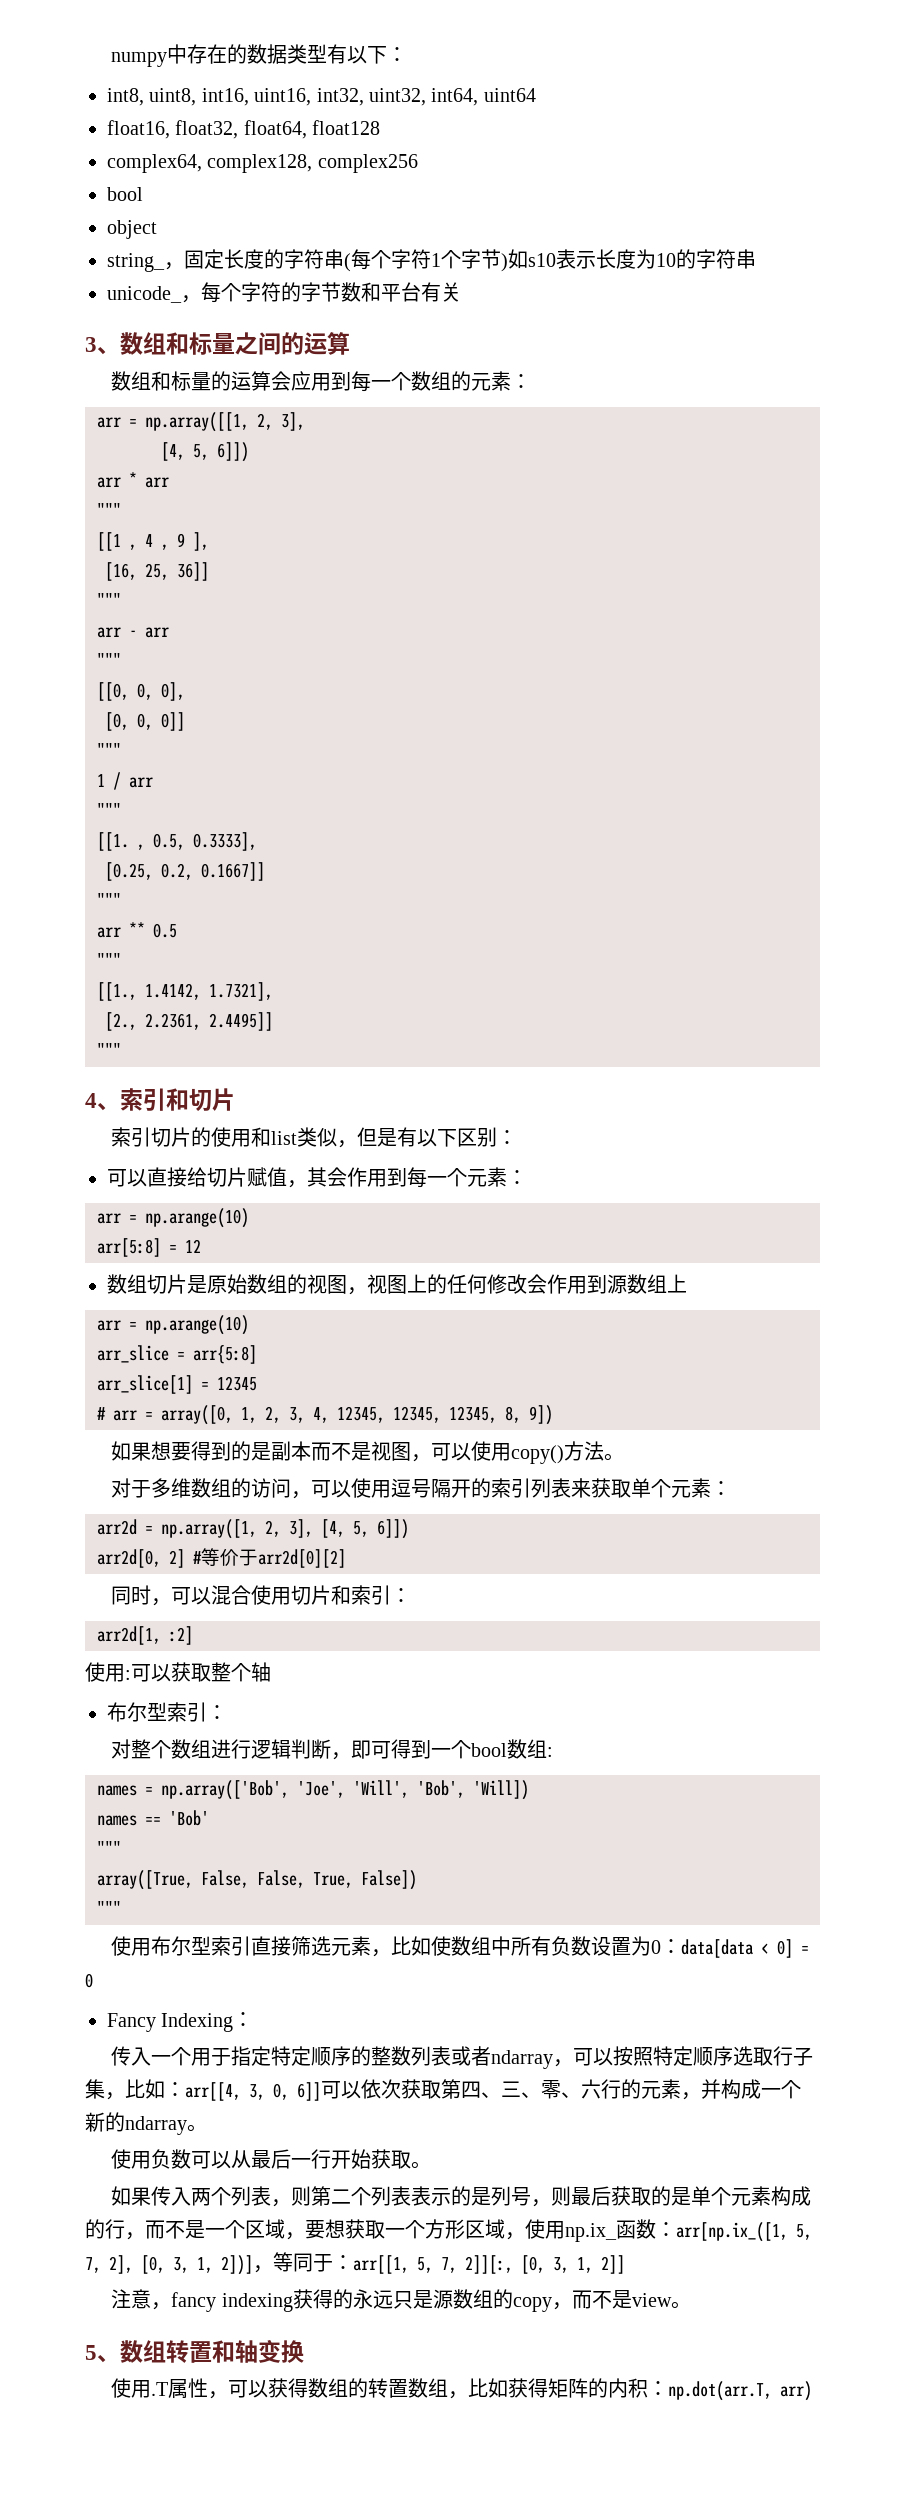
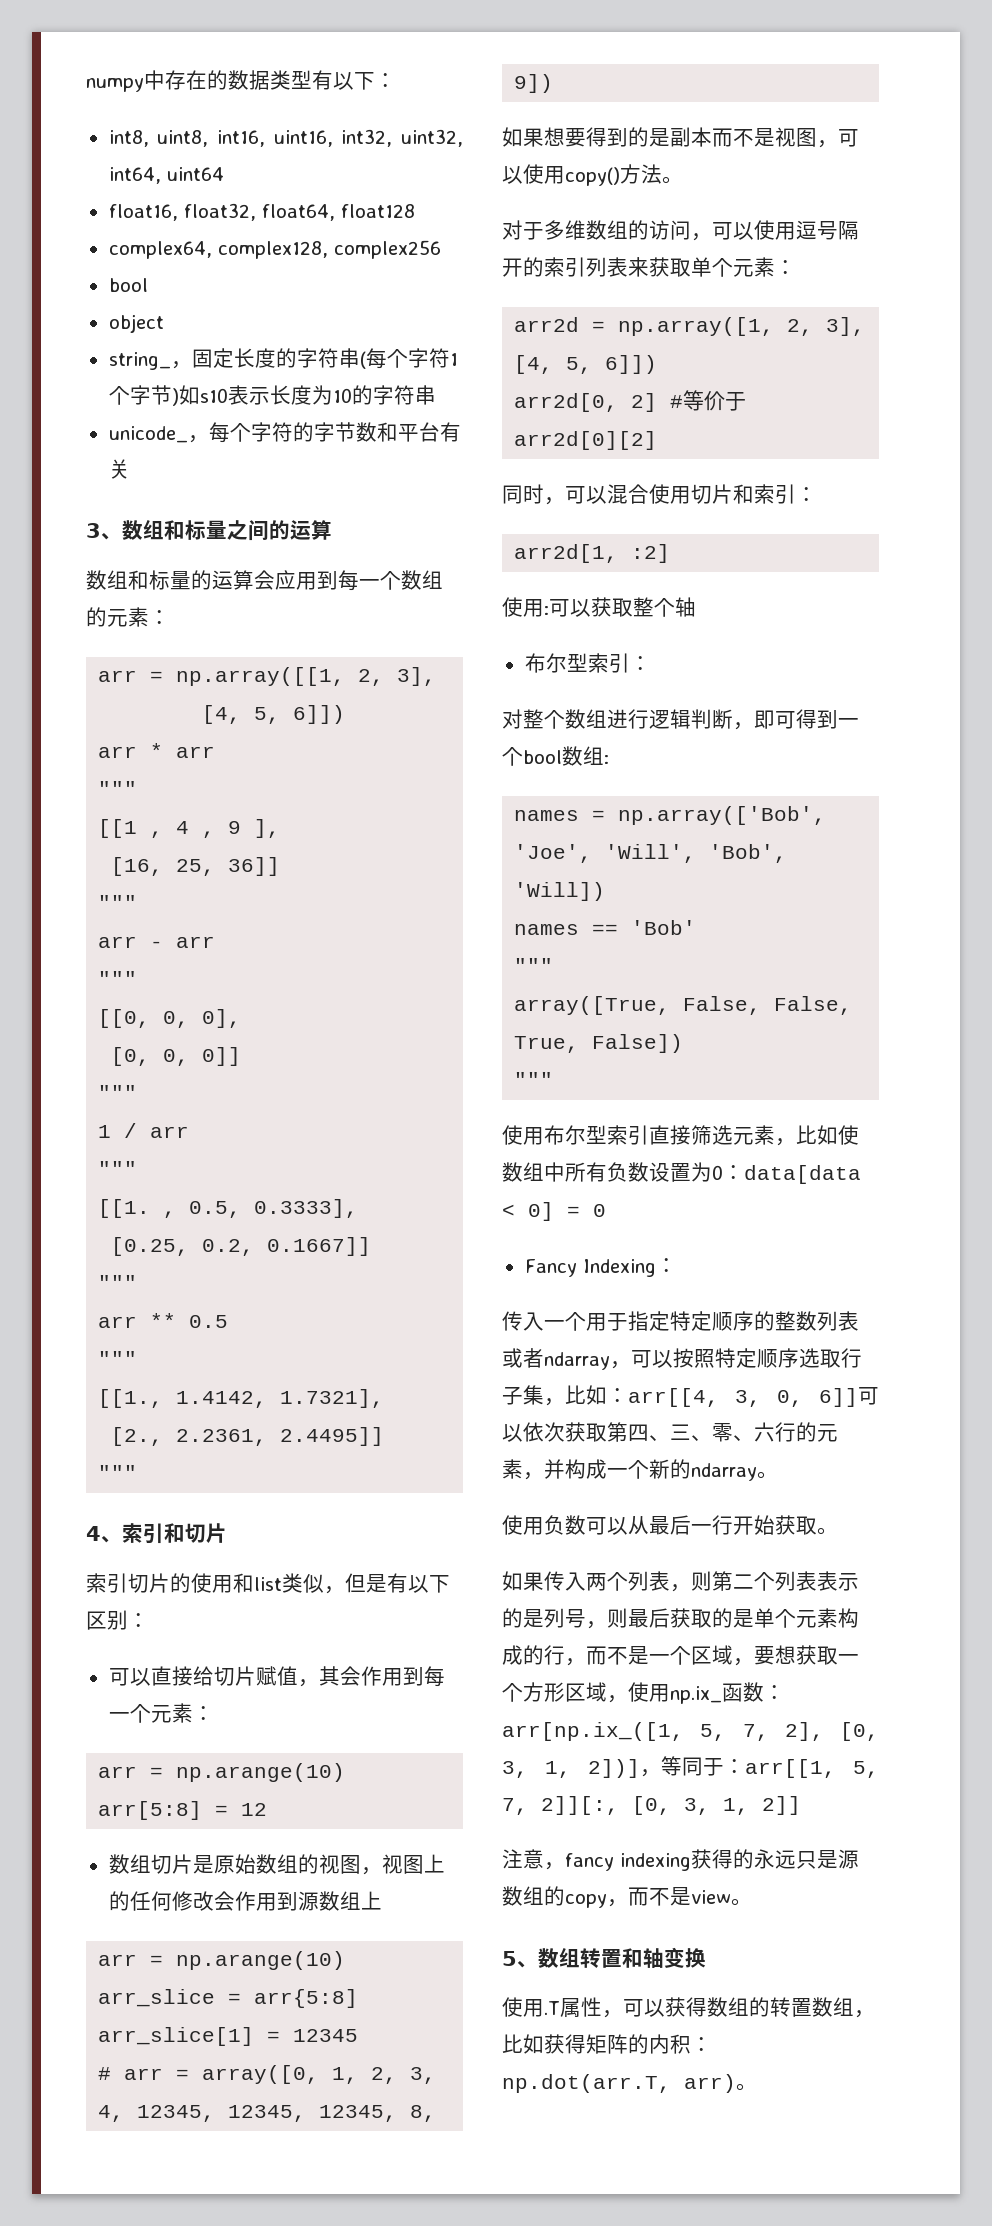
- 使用.T属性，可以获得数组的转置数组，比如获得矩阵的内积：np.dot(arr.T, arr)
+ 使用.T属性，可以获得数组的转置数组，比如获得矩阵的内积：np.dot(arr.T, arr)。

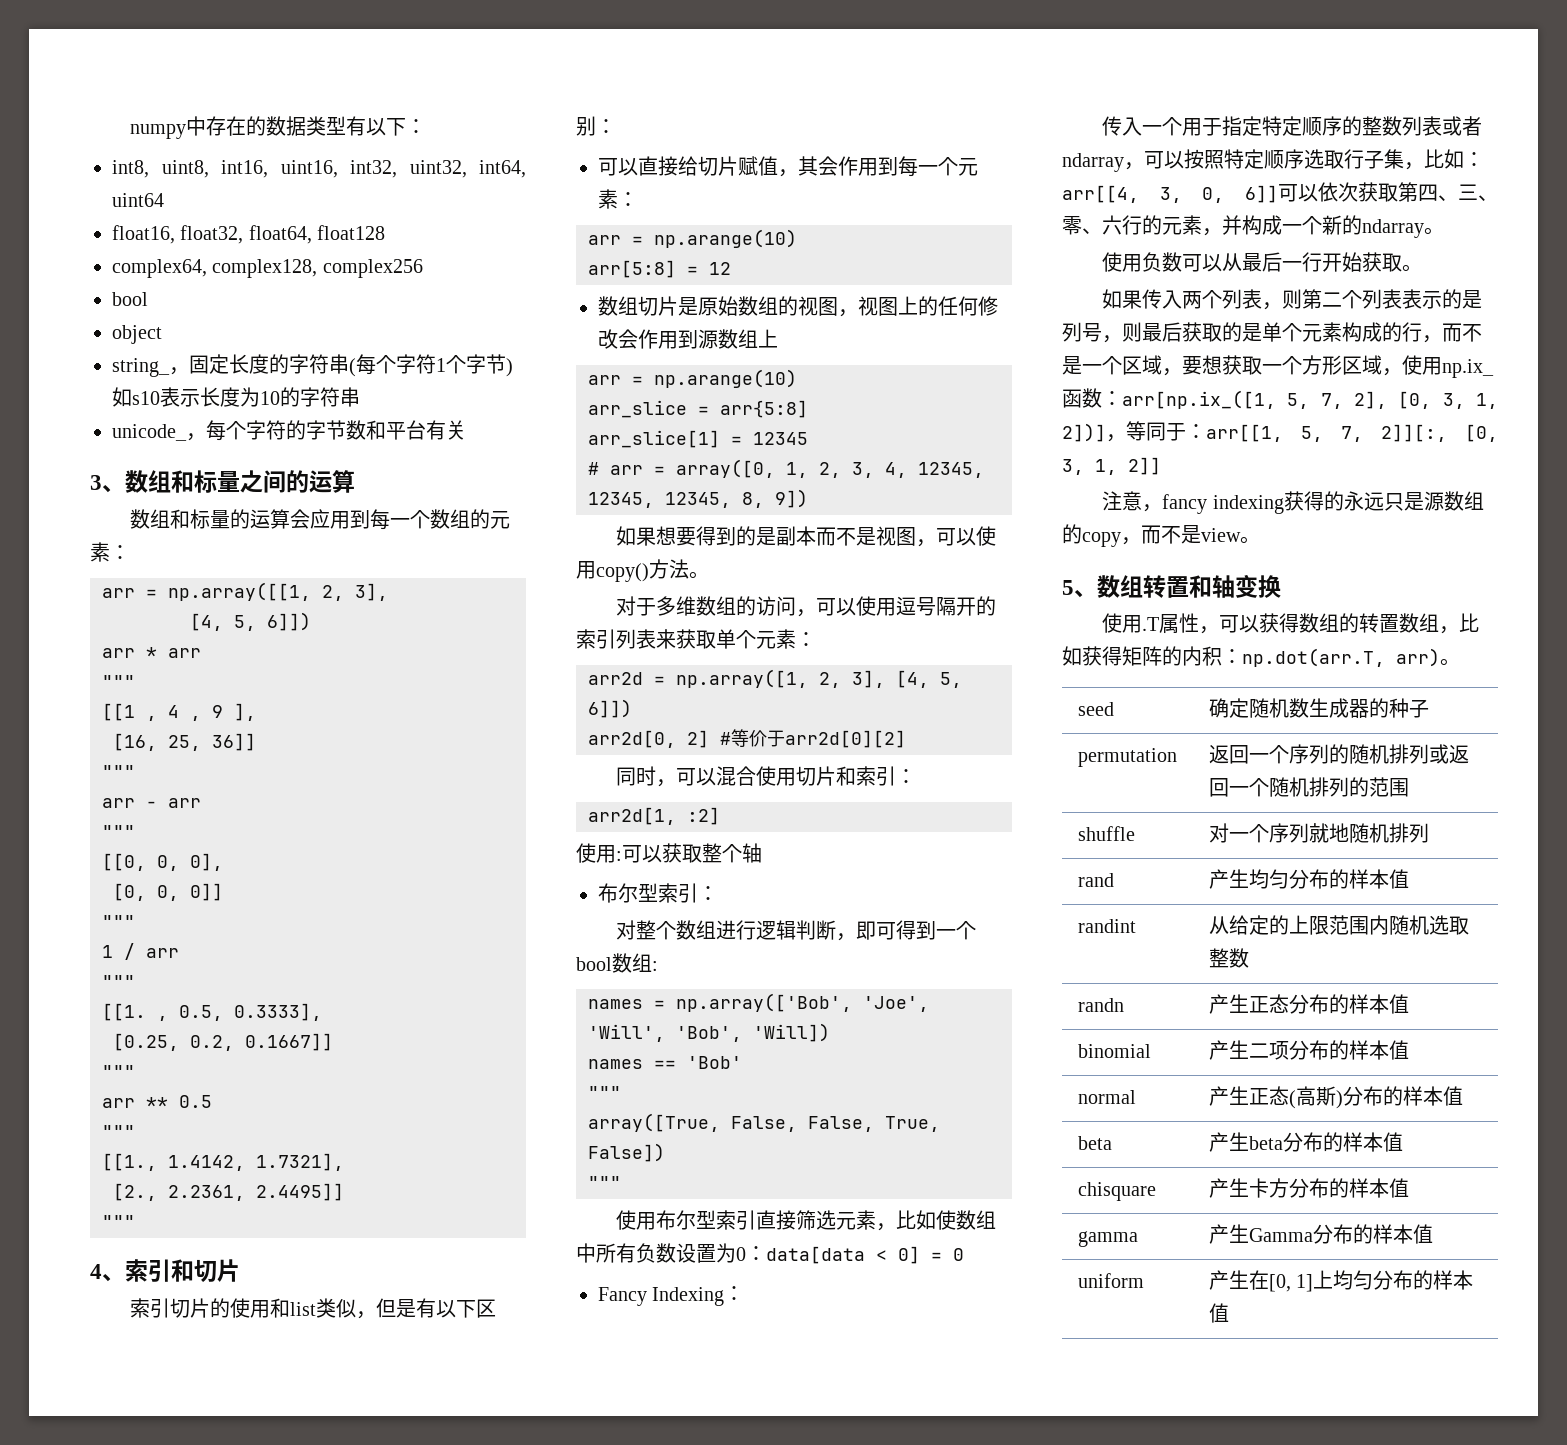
+ seed | 确定随机数生成器的种子
+ permutation | 返回一个序列的随机排列或返回一个随机排列的范围
+ shuffle | 对一个序列就地随机排列
+ rand | 产生均匀分布的样本值
+ randint | 从给定的上限范围内随机选取整数
+ randn | 产生正态分布的样本值
+ binomial | 产生二项分布的样本值
+ normal | 产生正态(高斯)分布的样本值
+ beta | 产生beta分布的样本值
+ chisquare | 产生卡方分布的样本值
+ gamma | 产生Gamma分布的样本值
+ uniform | 产生在[0, 1]上均匀分布的样本值

